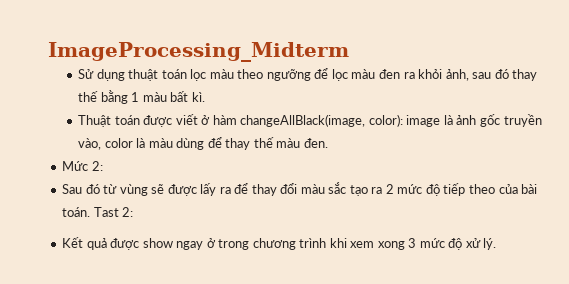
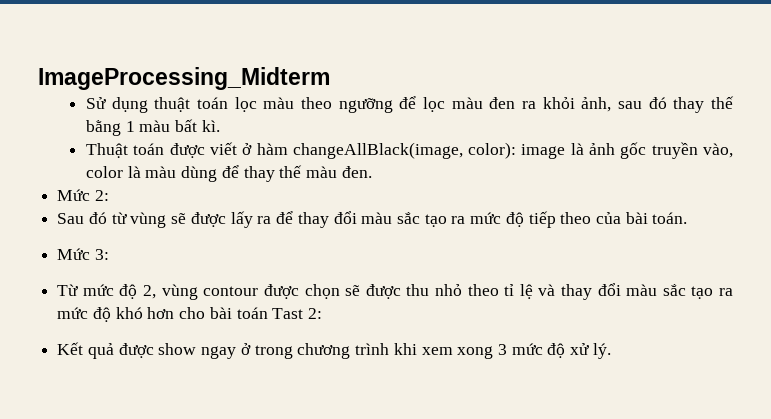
- Sau đó từ vùng sẽ được lấy ra để thay đổi màu sắc tạo ra 2 mức độ tiếp theo của bài toán. Tast 2:
+ Sau đó từ vùng sẽ được lấy ra để thay đổi màu sắc tạo ra mức độ tiếp theo của bài toán.
+ Mức 3:
+ Từ mức độ 2, vùng contour được chọn sẽ được thu nhỏ theo tỉ lệ và thay đổi màu sắc tạo ra mức độ khó hơn cho bài toán Tast 2:

